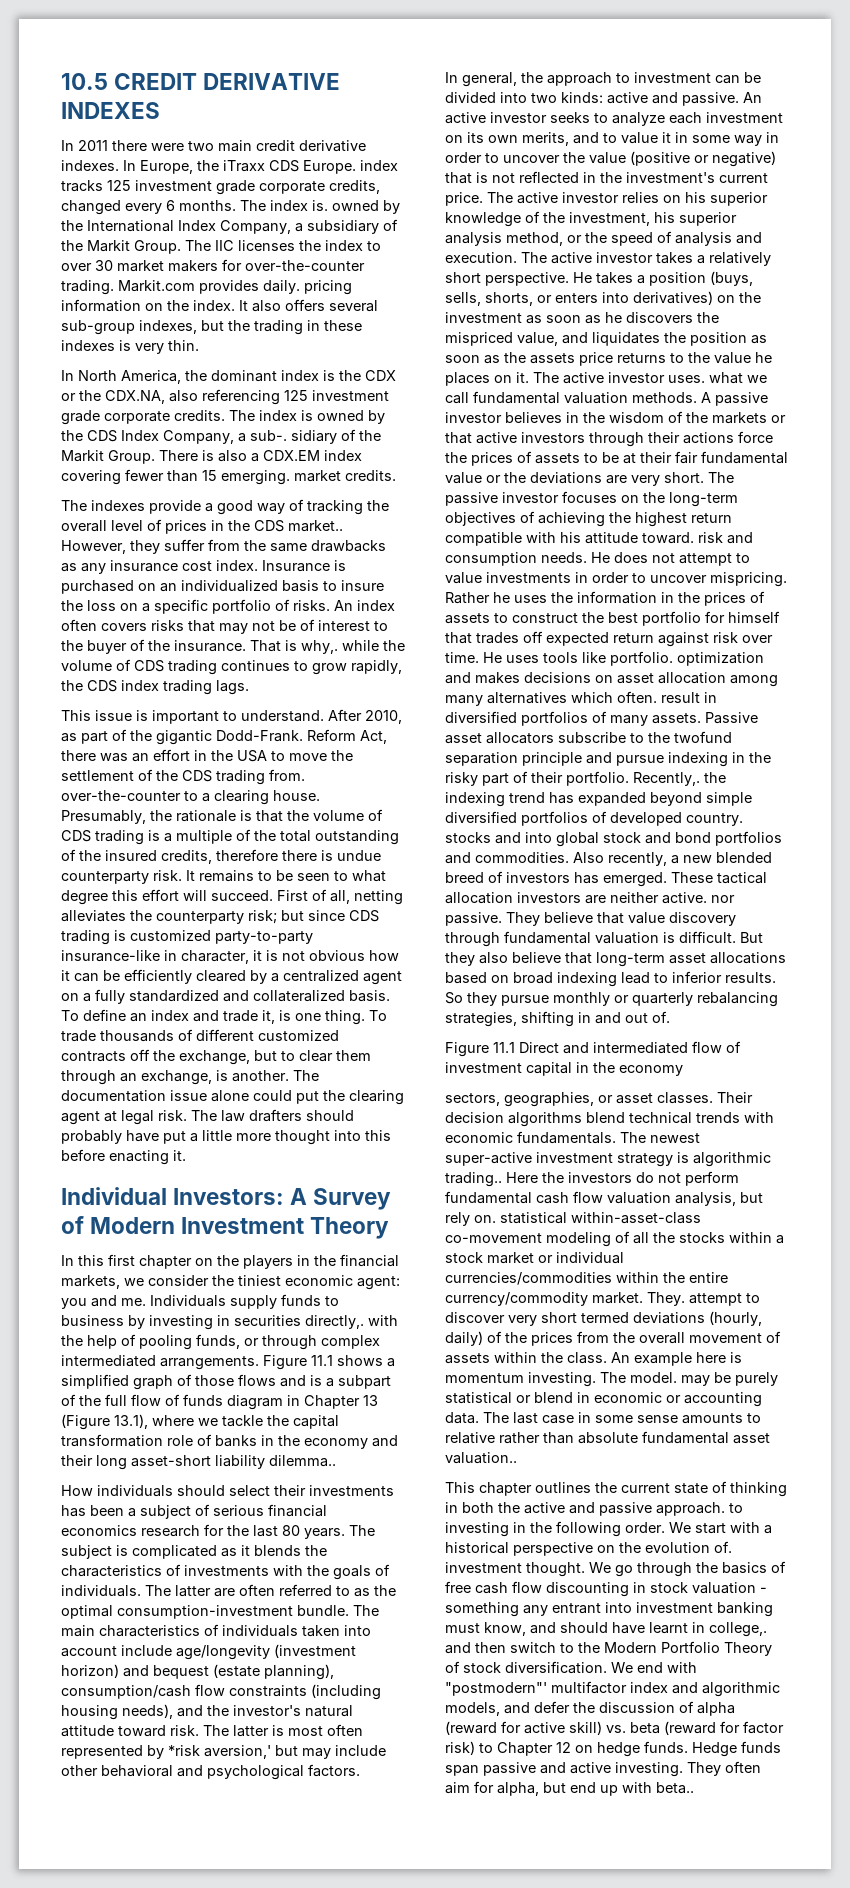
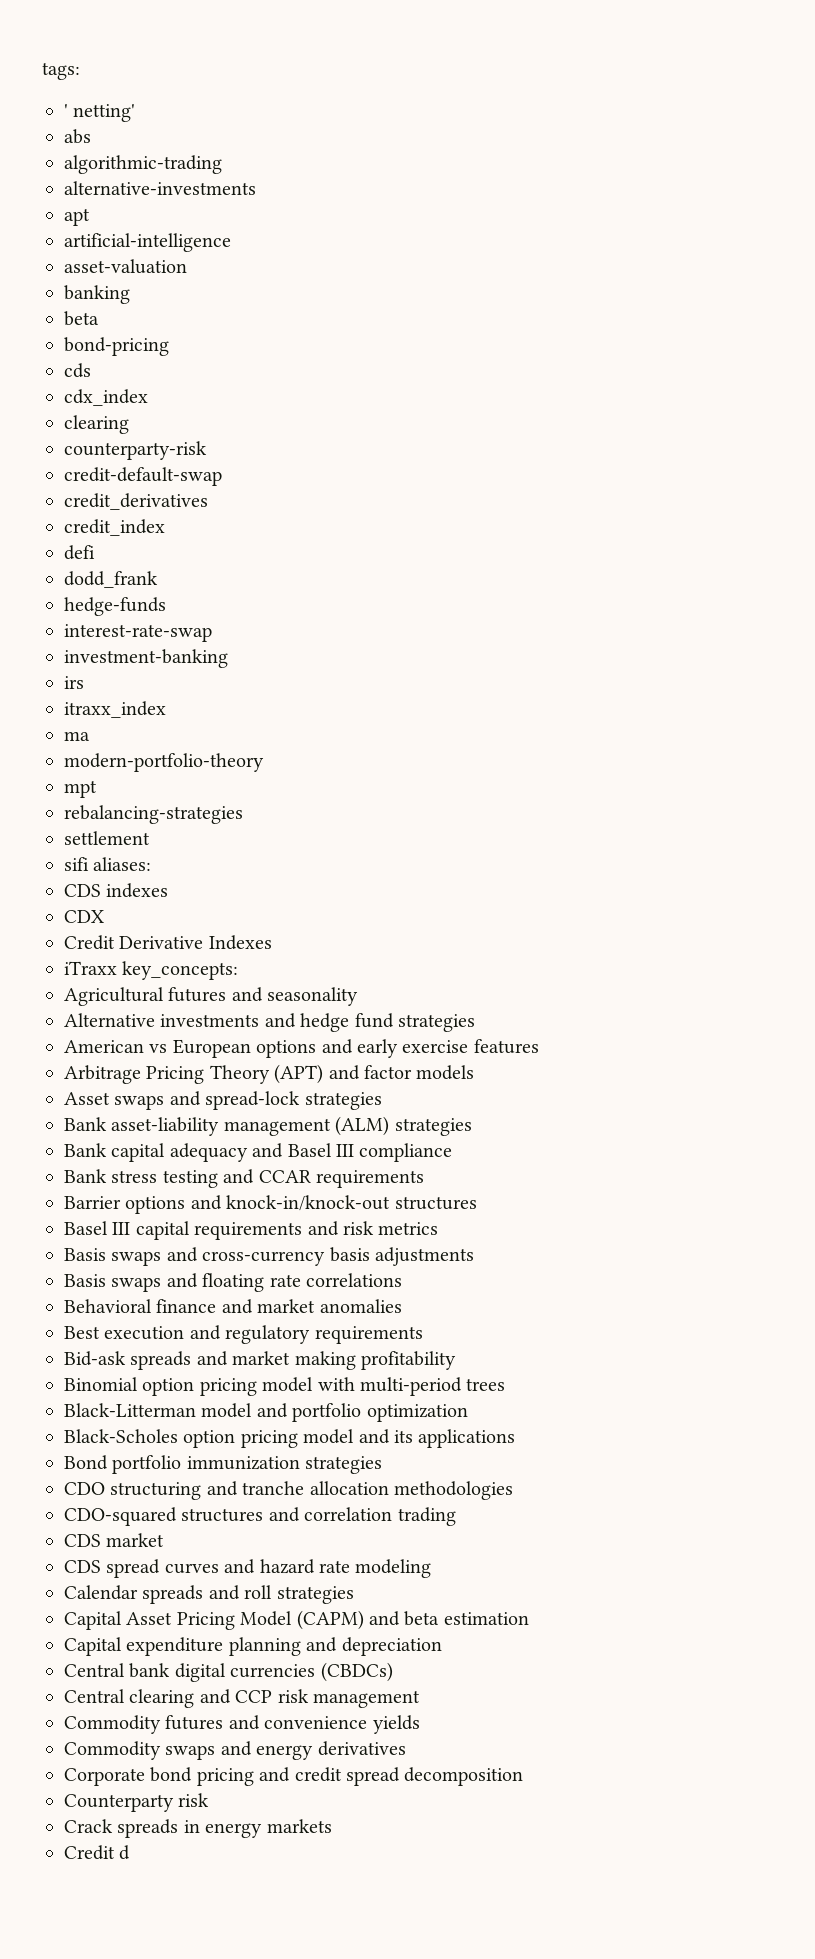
- 10.5 CREDIT DERIVATIVE INDEXES
- In 2011 there were two main credit derivative indexes. In Europe, the iTraxx CDS Europe. index tracks 125 investment grade corporate credits, changed every 6 months. The index is. owned by the International Index Company, a subsidiary of the Markit Group. The IIC licenses the index to over 30 market makers for over-the-counter trading. Markit.com provides daily. pricing information on the index. It also offers several sub-group indexes, but the trading in these indexes is very thin.
- In North America, the dominant index is the CDX or the CDX.NA, also referencing 125 investment grade corporate credits. The index is owned by the CDS Index Company, a sub-. sidiary of the Markit Group. There is also a CDX.EM index covering fewer than 15 emerging. market credits.
- The indexes provide a good way of tracking the overall level of prices in the CDS market.. However, they suffer from the same drawbacks as any insurance cost index. Insurance is purchased on an individualized basis to insure the loss on a specific portfolio of risks. An index often covers risks that may not be of interest to the buyer of the insurance. That is why,. while the volume of CDS trading continues to grow rapidly, the CDS index trading lags.
- This issue is important to understand. After 2010, as part of the gigantic Dodd-Frank. Reform Act, there was an effort in the USA to move the settlement of the CDS trading from. over-the-counter to a clearing house. Presumably, the rationale is that the volume of CDS trading is a multiple of the total outstanding of the insured credits, therefore there is undue counterparty risk. It remains to be seen to what degree this effort will succeed. First of all, netting alleviates the counterparty risk; but since CDS trading is customized party-to-party insurance-like in character, it is not obvious how it can be efficiently cleared by a centralized agent on a fully standardized and collateralized basis. To define an index and trade it, is one thing. To trade thousands of different customized contracts off the exchange, but to clear them through an exchange, is another. The documentation issue alone could put the clearing agent at legal risk. The law drafters should probably have put a little more thought into this before enacting it.
- Individual Investors: A Survey of Modern Investment Theory
- In this first chapter on the players in the financial markets, we consider the tiniest economic agent: you and me. Individuals supply funds to business by investing in securities directly,. with the help of pooling funds, or through complex intermediated arrangements. Figure 11.1 shows a simplified graph of those flows and is a subpart of the full flow of funds diagram in Chapter 13 (Figure 13.1), where we tackle the capital transformation role of banks in the economy and their long asset-short liability dilemma..
- How individuals should select their investments has been a subject of serious financial economics research for the last 80 years. The subject is complicated as it blends the characteristics of investments with the goals of individuals. The latter are often referred to as the optimal consumption-investment bundle. The main characteristics of individuals taken into account include age/longevity (investment horizon) and bequest (estate planning), consumption/cash flow constraints (including housing needs), and the investor's natural attitude toward risk. The latter is most often represented by *risk aversion,' but may include other behavioral and psychological factors.
- In general, the approach to investment can be divided into two kinds: active and passive. An active investor seeks to analyze each investment on its own merits, and to value it in some way in order to uncover the value (positive or negative) that is not reflected in the investment's current price. The active investor relies on his superior knowledge of the investment, his superior analysis method, or the speed of analysis and execution. The active investor takes a relatively short perspective. He takes a position (buys, sells, shorts, or enters into derivatives) on the investment as soon as he discovers the mispriced value, and liquidates the position as soon as the assets price returns to the value he places on it. The active investor uses. what we call fundamental valuation methods. A passive investor believes in the wisdom of the markets or that active investors through their actions force the prices of assets to be at their fair fundamental value or the deviations are very short. The passive investor focuses on the long-term objectives of achieving the highest return compatible with his attitude toward. risk and consumption needs. He does not attempt to value investments in order to uncover mispricing. Rather he uses the information in the prices of assets to construct the best portfolio for himself that trades off expected return against risk over time. He uses tools like portfolio. optimization and makes decisions on asset allocation among many alternatives which often. result in diversified portfolios of many assets. Passive asset allocators subscribe to the twofund separation principle and pursue indexing in the risky part of their portfolio. Recently,. the indexing trend has expanded beyond simple diversified portfolios of developed country. stocks and into global stock and bond portfolios and commodities. Also recently, a new blended breed of investors has emerged. These tactical allocation investors are neither active. nor passive. They believe that value discovery through fundamental valuation is difficult. But they also believe that long-term asset allocations based on broad indexing lead to inferior results. So they pursue monthly or quarterly rebalancing strategies, shifting in and out of.
- Figure 11.1 Direct and intermediated flow of investment capital in the economy
- sectors, geographies, or asset classes. Their decision algorithms blend technical trends with economic fundamentals. The newest super-active investment strategy is algorithmic trading.. Here the investors do not perform fundamental cash flow valuation analysis, but rely on. statistical within-asset-class co-movement modeling of all the stocks within a stock market or individual currencies/commodities within the entire currency/commodity market. They. attempt to discover very short termed deviations (hourly, daily) of the prices from the overall movement of assets within the class. An example here is momentum investing. The model. may be purely statistical or blend in economic or accounting data. The last case in some sense amounts to relative rather than absolute fundamental asset valuation..
- This chapter outlines the current state of thinking in both the active and passive approach. to investing in the following order. We start with a historical perspective on the evolution of. investment thought. We go through the basics of free cash flow discounting in stock valuation - something any entrant into investment banking must know, and should have learnt in college,. and then switch to the Modern Portfolio Theory of stock diversification. We end with "postmodern"' multifactor index and algorithmic models, and defer the discussion of alpha (reward for active skill) vs. beta (reward for factor risk) to Chapter 12 on hedge funds. Hedge funds span passive and active investing. They often aim for alpha, but end up with beta..
+ tags:
+ ' netting'
+ abs
+ algorithmic-trading
+ alternative-investments
+ apt
+ artificial-intelligence
+ asset-valuation
+ banking
+ beta
+ bond-pricing
+ cds
+ cdx_index
+ clearing
+ counterparty-risk
+ credit-default-swap
+ credit_derivatives
+ credit_index
+ defi
+ dodd_frank
+ hedge-funds
+ interest-rate-swap
+ investment-banking
+ irs
+ itraxx_index
+ ma
+ modern-portfolio-theory
+ mpt
+ rebalancing-strategies
+ settlement
+ sifi aliases:
+ CDS indexes
+ CDX
+ Credit Derivative Indexes
+ iTraxx key_concepts:
+ Agricultural futures and seasonality
+ Alternative investments and hedge fund strategies
+ American vs European options and early exercise features
+ Arbitrage Pricing Theory (APT) and factor models
+ Asset swaps and spread-lock strategies
+ Bank asset-liability management (ALM) strategies
+ Bank capital adequacy and Basel III compliance
+ Bank stress testing and CCAR requirements
+ Barrier options and knock-in/knock-out structures
+ Basel III capital requirements and risk metrics
+ Basis swaps and cross-currency basis adjustments
+ Basis swaps and floating rate correlations
+ Behavioral finance and market anomalies
+ Best execution and regulatory requirements
+ Bid-ask spreads and market making profitability
+ Binomial option pricing model with multi-period trees
+ Black-Litterman model and portfolio optimization
+ Black-Scholes option pricing model and its applications
+ Bond portfolio immunization strategies
+ CDO structuring and tranche allocation methodologies
+ CDO-squared structures and correlation trading
+ CDS market
+ CDS spread curves and hazard rate modeling
+ Calendar spreads and roll strategies
+ Capital Asset Pricing Model (CAPM) and beta estimation
+ Capital expenditure planning and depreciation
+ Central bank digital currencies (CBDCs)
+ Central clearing and CCP risk management
+ Commodity futures and convenience yields
+ Commodity swaps and energy derivatives
+ Corporate bond pricing and credit spread decomposition
+ Counterparty risk
+ Crack spreads in energy markets
+ Credit d

